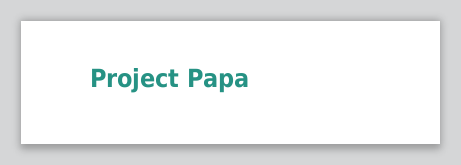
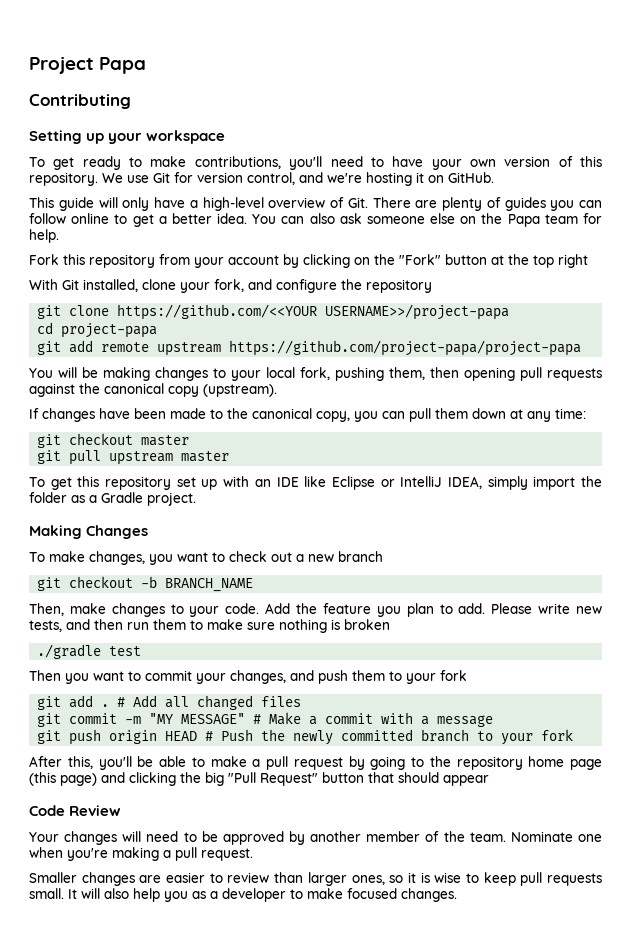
+ Contributing
+ Setting up your workspace
+ To get ready to make contributions, you'll need to have your own version of this repository. We use Git for version control, and we're hosting it on GitHub.
+ This guide will only have a high-level overview of Git. There are plenty of guides you can follow online to get a better idea. You can also ask someone else on the Papa team for help.
+ Fork this repository from your account by clicking on the "Fork" button at the top right
+ With Git installed, clone your fork, and configure the repository
+ git clone https://github.com/<<YOUR USERNAME>>/project-papa
+ cd project-papa
+ git add remote upstream https://github.com/project-papa/project-papa
+ You will be making changes to your local fork, pushing them, then opening pull requests against the canonical copy (upstream).
+ If changes have been made to the canonical copy, you can pull them down at any time:
+ git checkout master
+ git pull upstream master
+ To get this repository set up with an IDE like Eclipse or IntelliJ IDEA, simply import the folder as a Gradle project.
+ Making Changes
+ To make changes, you want to check out a new branch
+ git checkout -b BRANCH_NAME
+ Then, make changes to your code. Add the feature you plan to add. Please write new tests, and then run them to make sure nothing is broken
+ ./gradle test
+ Then you want to commit your changes, and push them to your fork
+ git add . # Add all changed files
+ git commit -m "MY MESSAGE" # Make a commit with a message
+ git push origin HEAD # Push the newly committed branch to your fork
+ After this, you'll be able to make a pull request by going to the repository home page (this page) and clicking the big "Pull Request" button that should appear
+ Code Review
+ Your changes will need to be approved by another member of the team. Nominate one when you're making a pull request.
+ Smaller changes are easier to review than larger ones, so it is wise to keep pull requests small. It will also help you as a developer to make focused changes.

